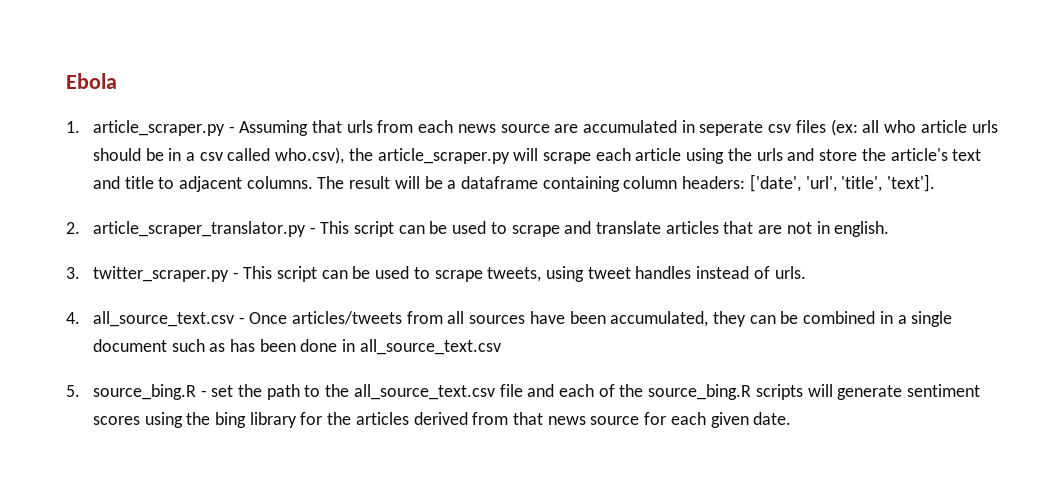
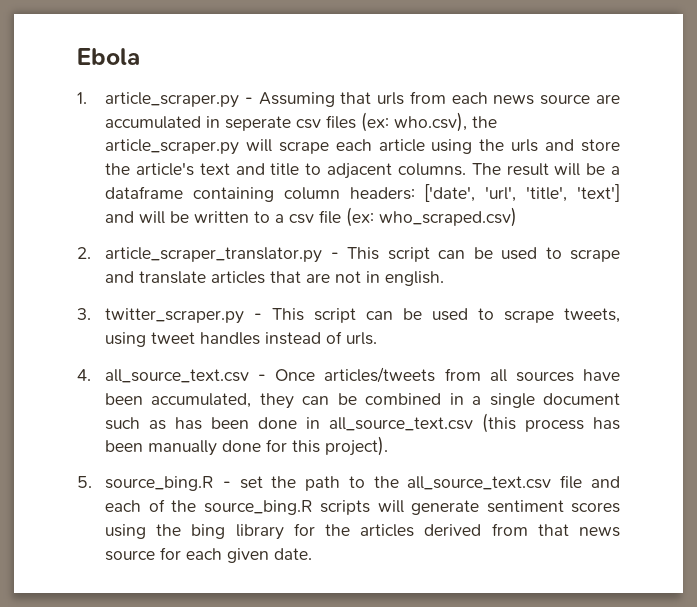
- 1. article_scraper.py - Assuming that urls from each news source are accumulated in seperate csv files (ex: all who article urls should be in a csv called who.csv), the article_scraper.py will scrape each article using the urls and store the article's text and title to adjacent columns.
+ 1. article_scraper.py - Assuming that urls from each news source are accumulated in seperate csv files (ex: who.csv), the article_scraper.py will scrape each article using the urls and store the article's text and title to adjacent columns.
- The result will be a dataframe containing column headers: ['date', 'url', 'title', 'text'].
+ The result will be a dataframe containing column headers: ['date', 'url', 'title', 'text'] and will be written to a csv file (ex: who_scraped.csv)
- 4. all_source_text.csv - Once articles/tweets from all sources have been accumulated, they can be combined in a single document such as has been done in all_source_text.csv
+ 4. all_source_text.csv - Once articles/tweets from all sources have been accumulated, they can be combined in a single document such as has been done in all_source_text.csv (this process has been manually done for this project).

